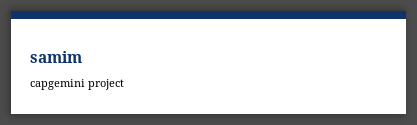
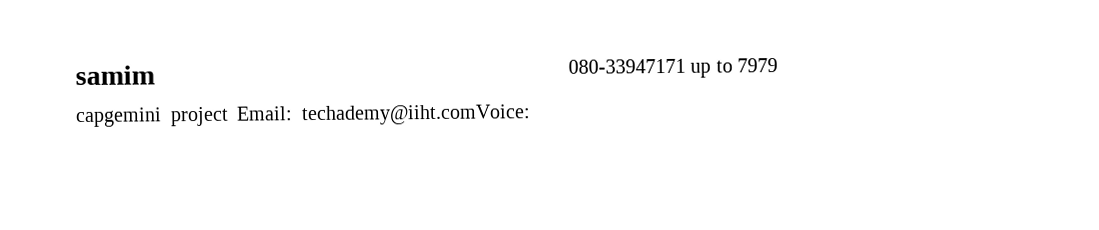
- capgemini project
+ capgemini project Email: techademy@iiht.comVoice: 080-33947171 up to 7979

